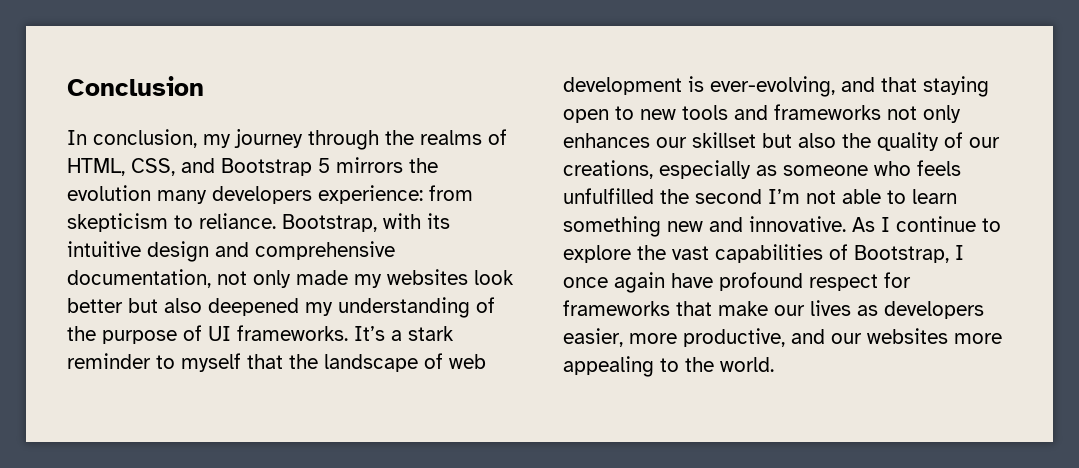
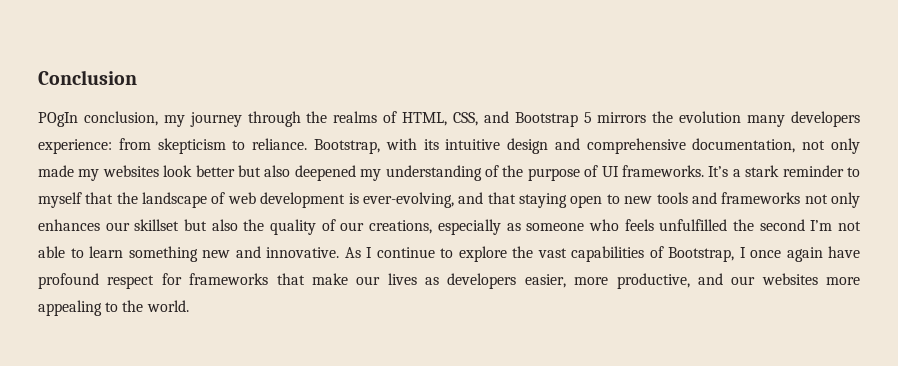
- In conclusion, my journey through the realms of HTML, CSS, and Bootstrap 5 mirrors the evolution many developers experience: from skepticism to reliance.
+ POgIn conclusion, my journey through the realms of HTML, CSS, and Bootstrap 5 mirrors the evolution many developers experience: from skepticism to reliance.

